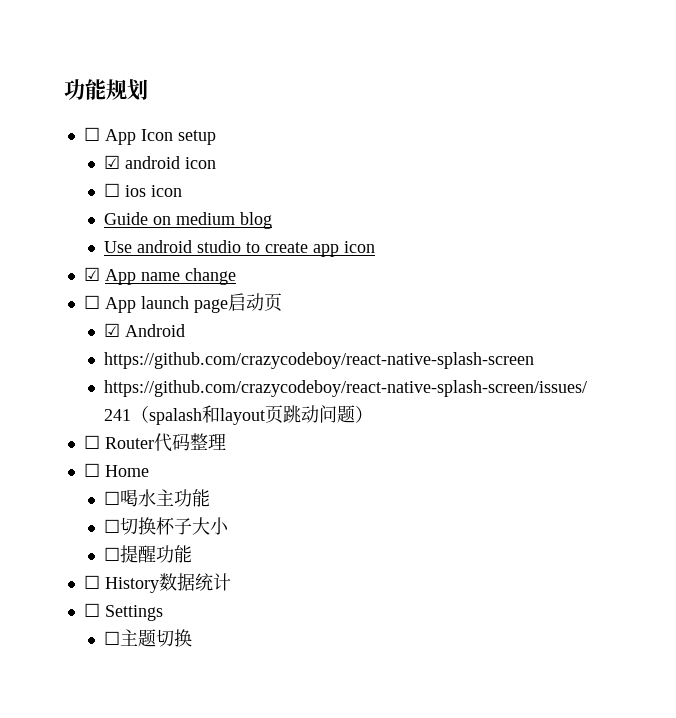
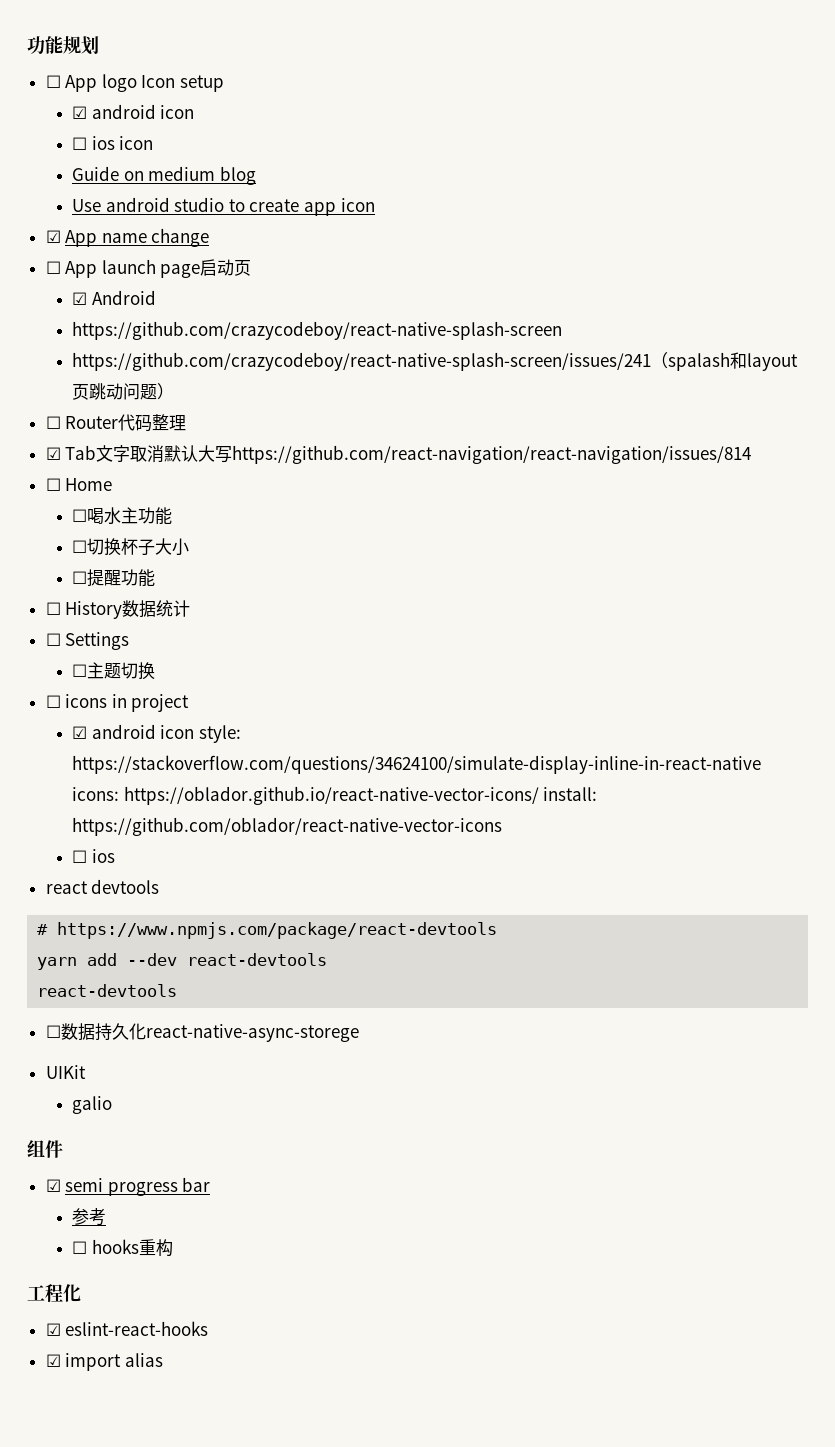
- ☐ App Icon setup
+ ☐ App logo Icon setup
+ ☑ Tab文字取消默认大写https://github.com/react-navigation/react-navigation/issues/814
+ ☐ icons in project
+ ☑ android icon style: https://stackoverflow.com/questions/34624100/simulate-display-inline-in-react-native icons: https://oblador.github.io/react-native-vector-icons/ install: https://github.com/oblador/react-native-vector-icons
+ ☐ ios
+ react devtools
+ # https://www.npmjs.com/package/react-devtools
+ yarn add --dev react-devtools
+ react-devtools
+ ☐数据持久化react-native-async-storege
+ UIKit
+ galio
+ 组件
+ ☑ semi progress bar
+ 参考
+ ☐ hooks重构
+ 工程化
+ ☑ eslint-react-hooks
+ ☑ import alias

